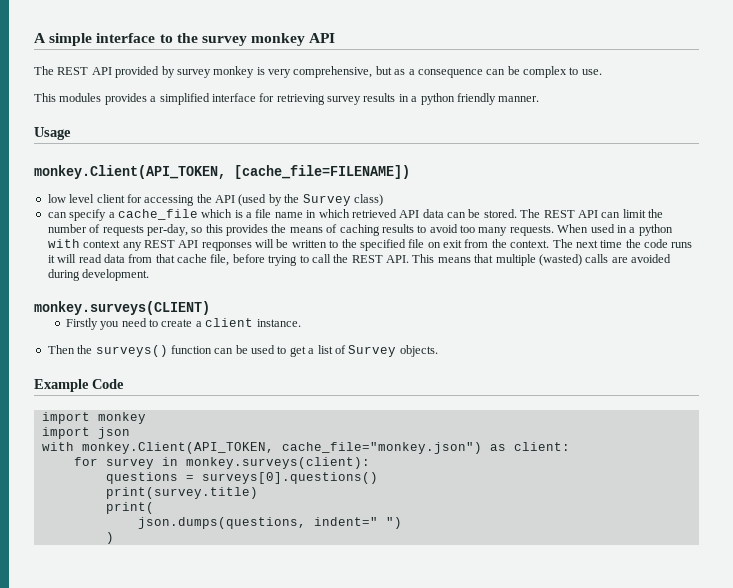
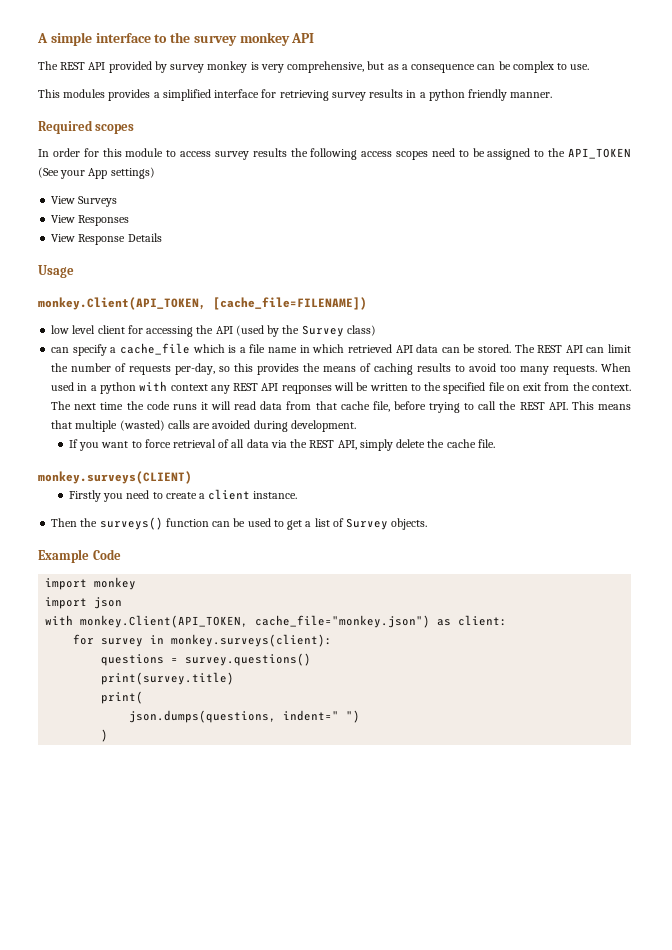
+ Required scopes
+ In order for this module to access survey results the following access scopes need to be assigned to the API_TOKEN (See your App settings)
+ View Surveys
+ View Responses
+ View Response Details
+ If you want to force retrieval of all data via the REST API, simply delete the cache file.
- questions = surveys[0].questions()
+ questions = survey.questions()

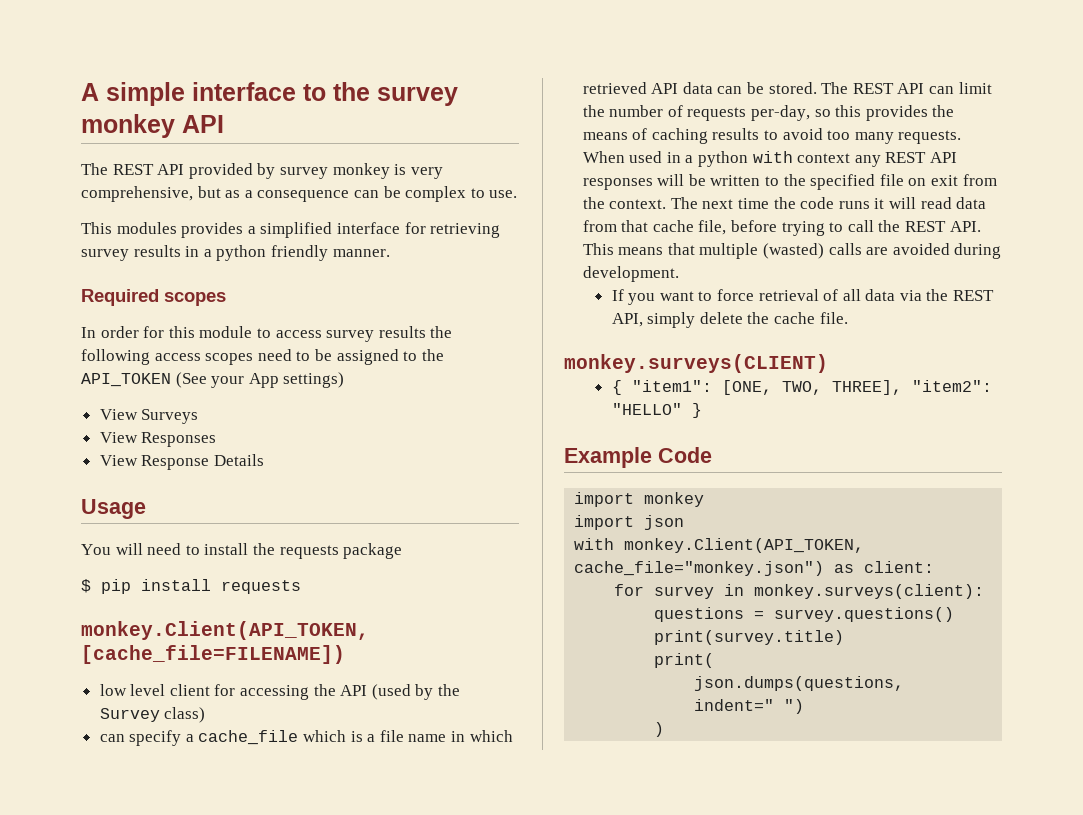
+ You will need to install the requests package
+ $ pip install requests
- When used in a python with context any REST API reqponses will be written to the specified file on exit from the context.
+ When used in a python with context any REST API responses will be written to the specified file on exit from the context.
- Firstly you need to create a client instance.
- Then the surveys() function can be used to get a list of Survey objects.
+ { "item1": [ONE, TWO, THREE], "item2": "HELLO" }

